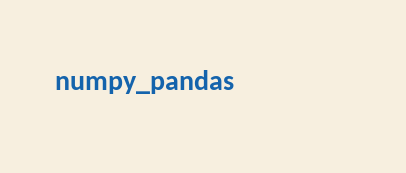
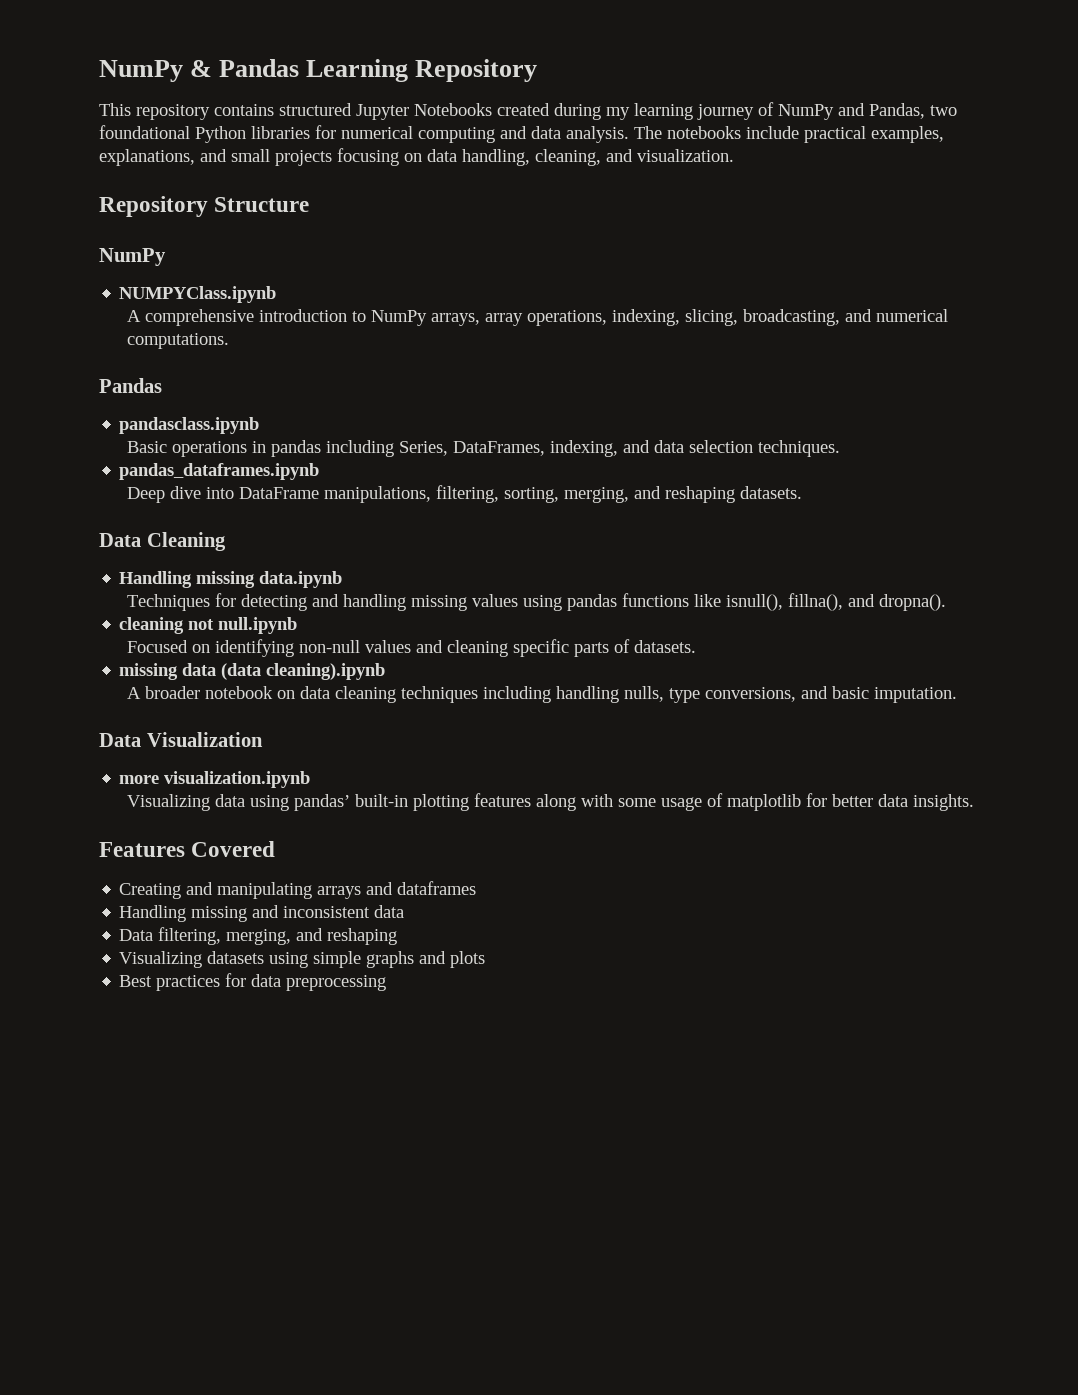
- numpy_pandas
+ NumPy & Pandas Learning Repository
+ This repository contains structured Jupyter Notebooks created during my learning journey of NumPy and Pandas, two foundational Python libraries for numerical computing and data analysis. The notebooks include practical examples, explanations, and small projects focusing on data handling, cleaning, and visualization.
+ Repository Structure
+ NumPy
+ NUMPYClass.ipynb
+ A comprehensive introduction to NumPy arrays, array operations, indexing, slicing, broadcasting, and numerical computations.
+ Pandas
+ pandasclass.ipynb
+ Basic operations in pandas including Series, DataFrames, indexing, and data selection techniques.
+ pandas_dataframes.ipynb
+ Deep dive into DataFrame manipulations, filtering, sorting, merging, and reshaping datasets.
+ Data Cleaning
+ Handling missing data.ipynb
+ Techniques for detecting and handling missing values using pandas functions like isnull(), fillna(), and dropna().
+ cleaning not null.ipynb
+ Focused on identifying non-null values and cleaning specific parts of datasets.
+ missing data (data cleaning).ipynb
+ A broader notebook on data cleaning techniques including handling nulls, type conversions, and basic imputation.
+ Data Visualization
+ more visualization.ipynb
+ Visualizing data using pandas’ built-in plotting features along with some usage of matplotlib for better data insights.
+ Features Covered
+ Creating and manipulating arrays and dataframes
+ Handling missing and inconsistent data
+ Data filtering, merging, and reshaping
+ Visualizing datasets using simple graphs and plots
+ Best practices for data preprocessing

